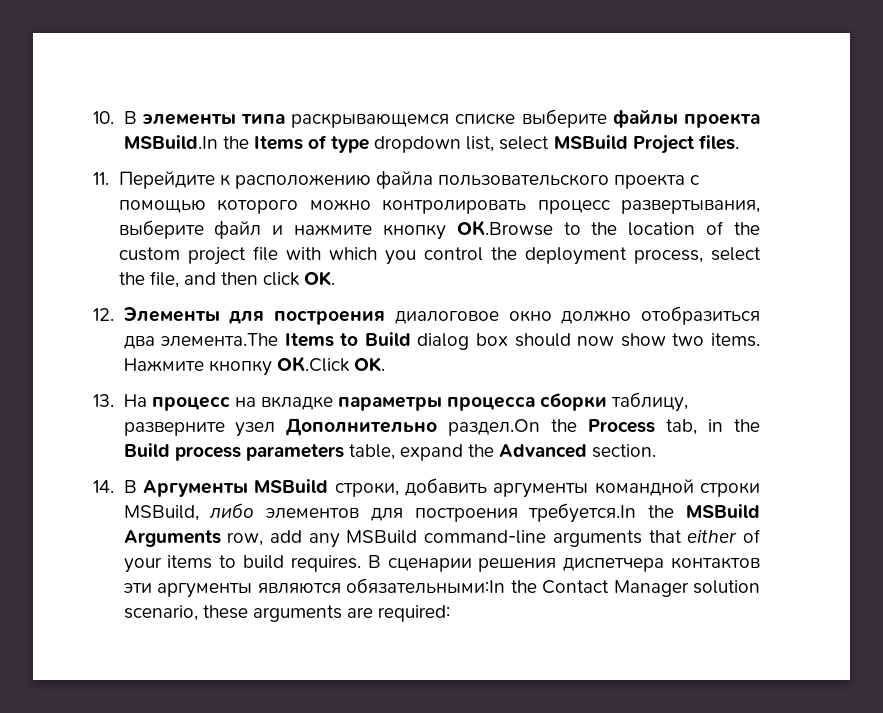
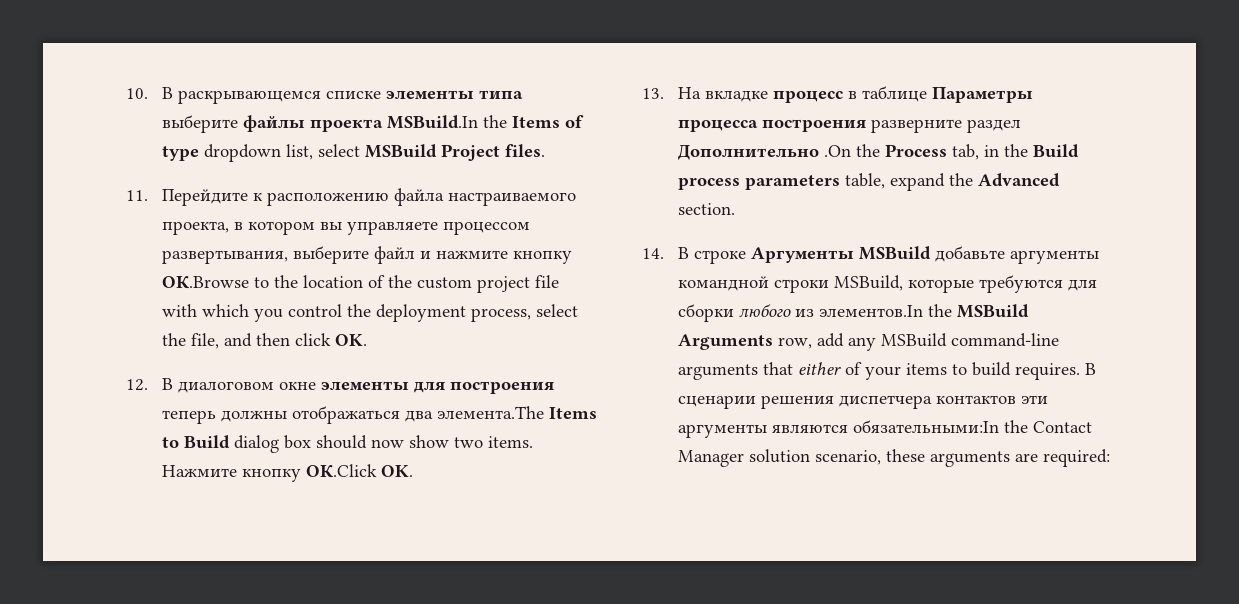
- 10. В элементы типа раскрывающемся списке выберите файлы проекта MSBuild.In the Items of type dropdown list, select MSBuild Project files.
+ 10. В раскрывающемся списке элементы типа выберите файлы проекта MSBuild.In the Items of type dropdown list, select MSBuild Project files.
- 11. Перейдите к расположению файла пользовательского проекта с помощью которого можно контролировать процесс развертывания, выберите файл и нажмите кнопку ОК.Browse to the location of the custom project file with which you control the deployment process, select the file, and then click OK.
+ 11. Перейдите к расположению файла настраиваемого проекта, в котором вы управляете процессом развертывания, выберите файл и нажмите кнопку ОК.Browse to the location of the custom project file with which you control the deployment process, select the file, and then click OK.
- 12. Элементы для построения диалоговое окно должно отобразиться два элемента.The Items to Build dialog box should now show two items.
+ 12. В диалоговом окне элементы для построения теперь должны отображаться два элемента.The Items to Build dialog box should now show two items.
- 13. На процесс на вкладке параметры процесса сборки таблицу, разверните узел Дополнительно раздел.On the Process tab, in the Build process parameters table, expand the Advanced section.
+ 13. На вкладке процесс в таблице Параметры процесса построения разверните раздел Дополнительно .On the Process tab, in the Build process parameters table, expand the Advanced section.
- 14. В Аргументы MSBuild строки, добавить аргументы командной строки MSBuild, либо элементов для построения требуется.In the MSBuild Arguments row, add any MSBuild command-line arguments that either of your items to build requires.
+ 14. В строке Аргументы MSBuild добавьте аргументы командной строки MSBuild, которые требуются для сборки любого из элементов.In the MSBuild Arguments row, add any MSBuild command-line arguments that either of your items to build requires.

